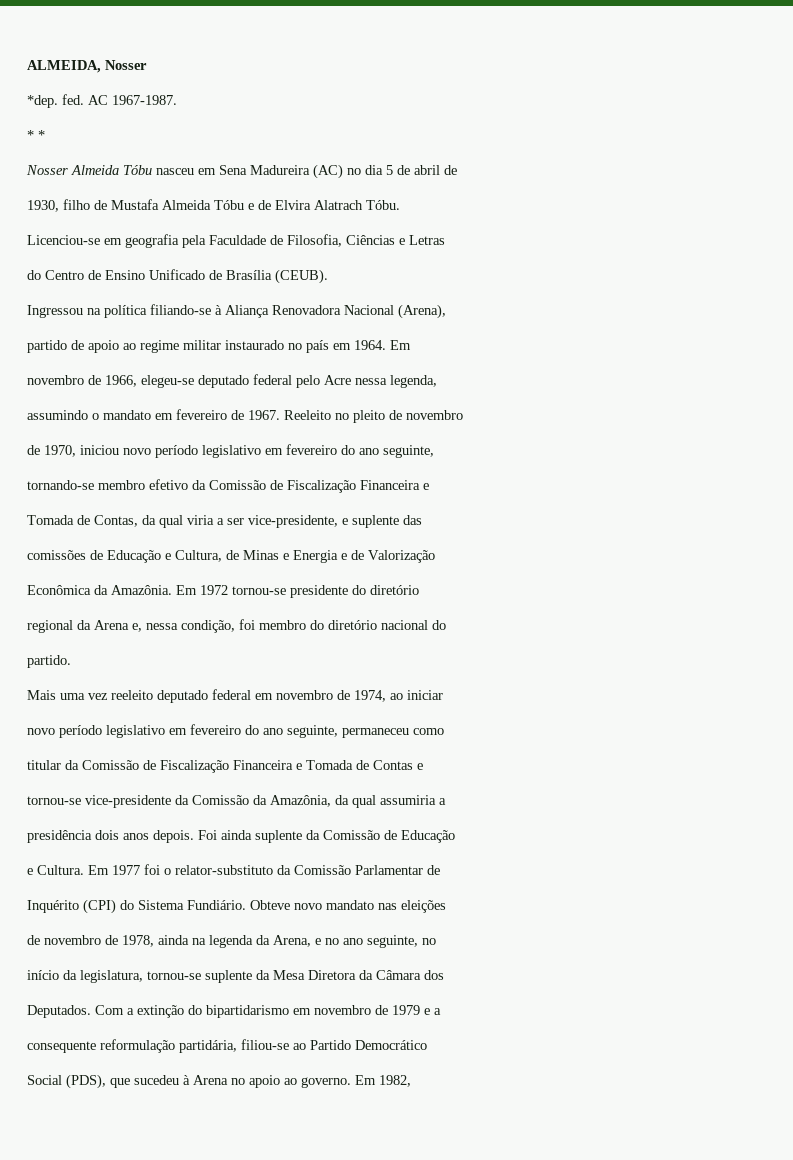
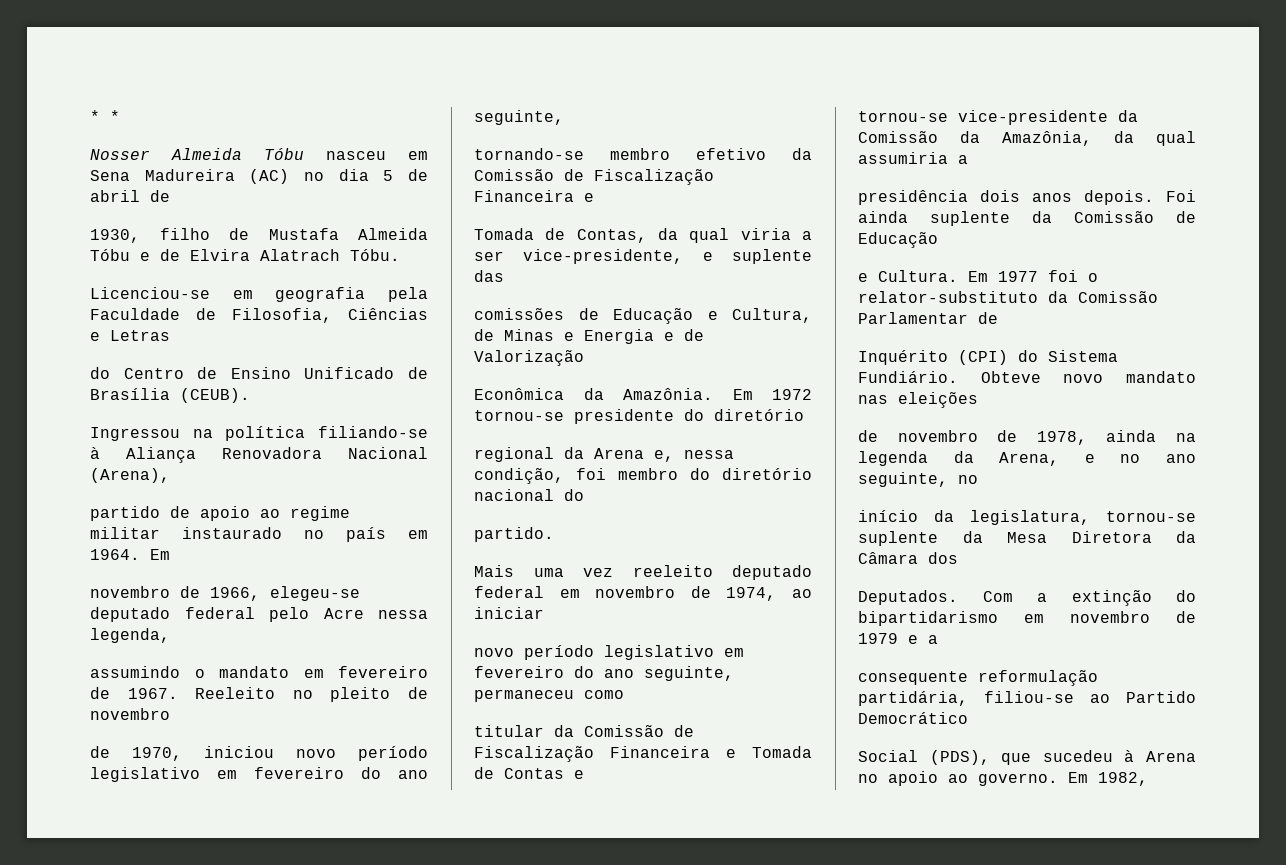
- ALMEIDA, Nosser
- *dep. fed. AC 1967-1987.

